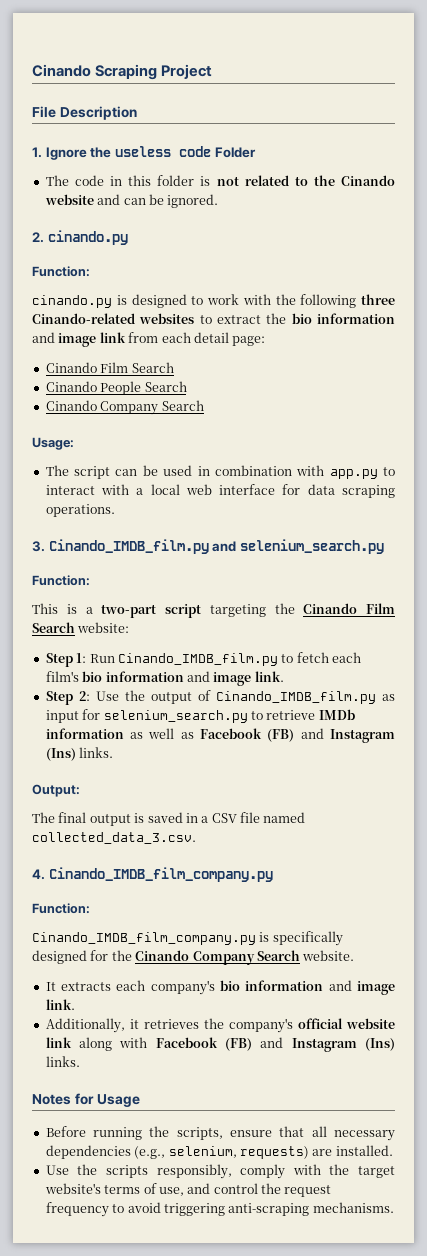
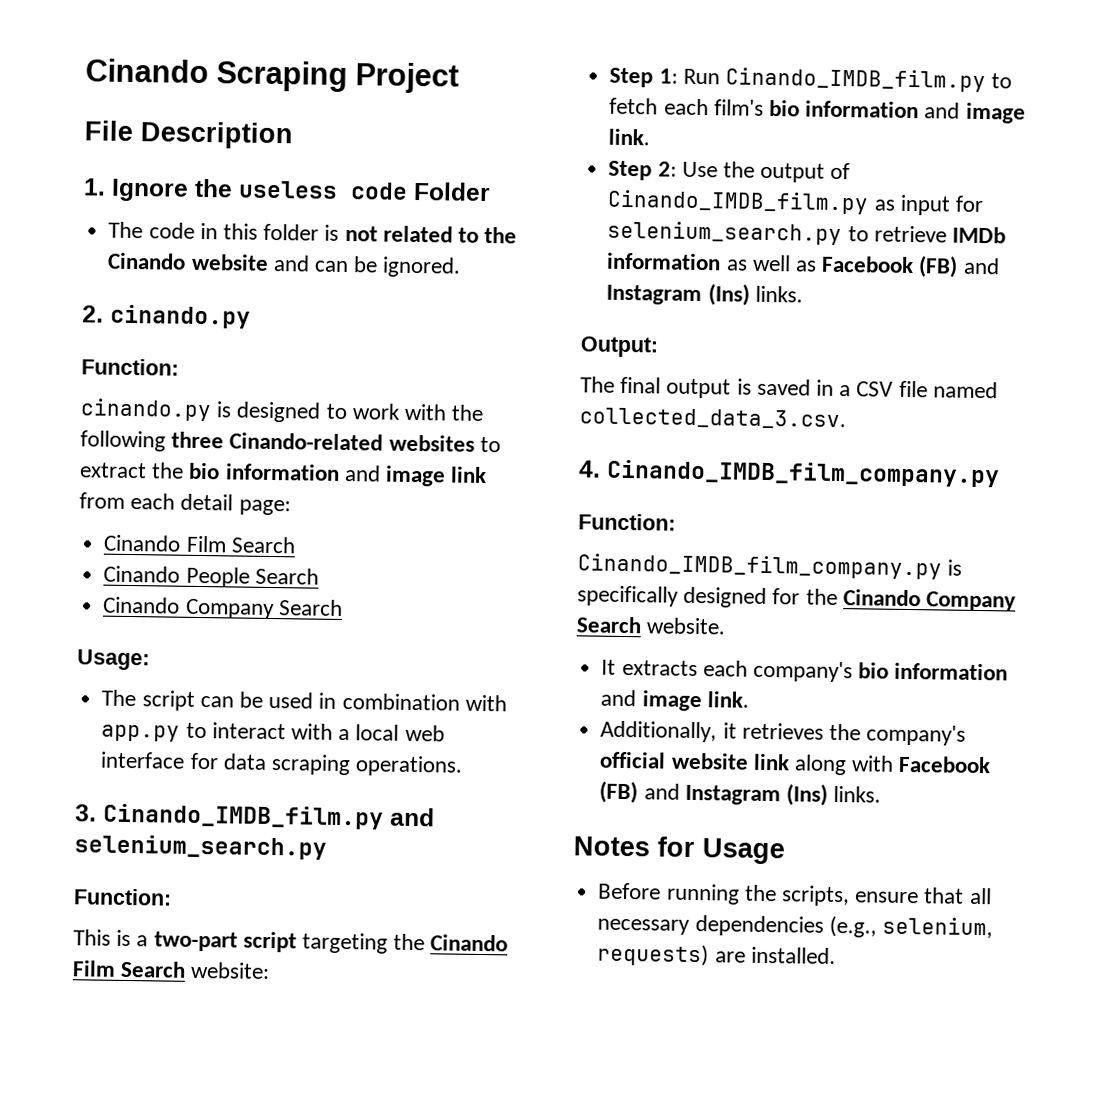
- Use the scripts responsibly, comply with the target website's terms of use, and control the request frequency to avoid triggering anti-scraping mechanisms.

